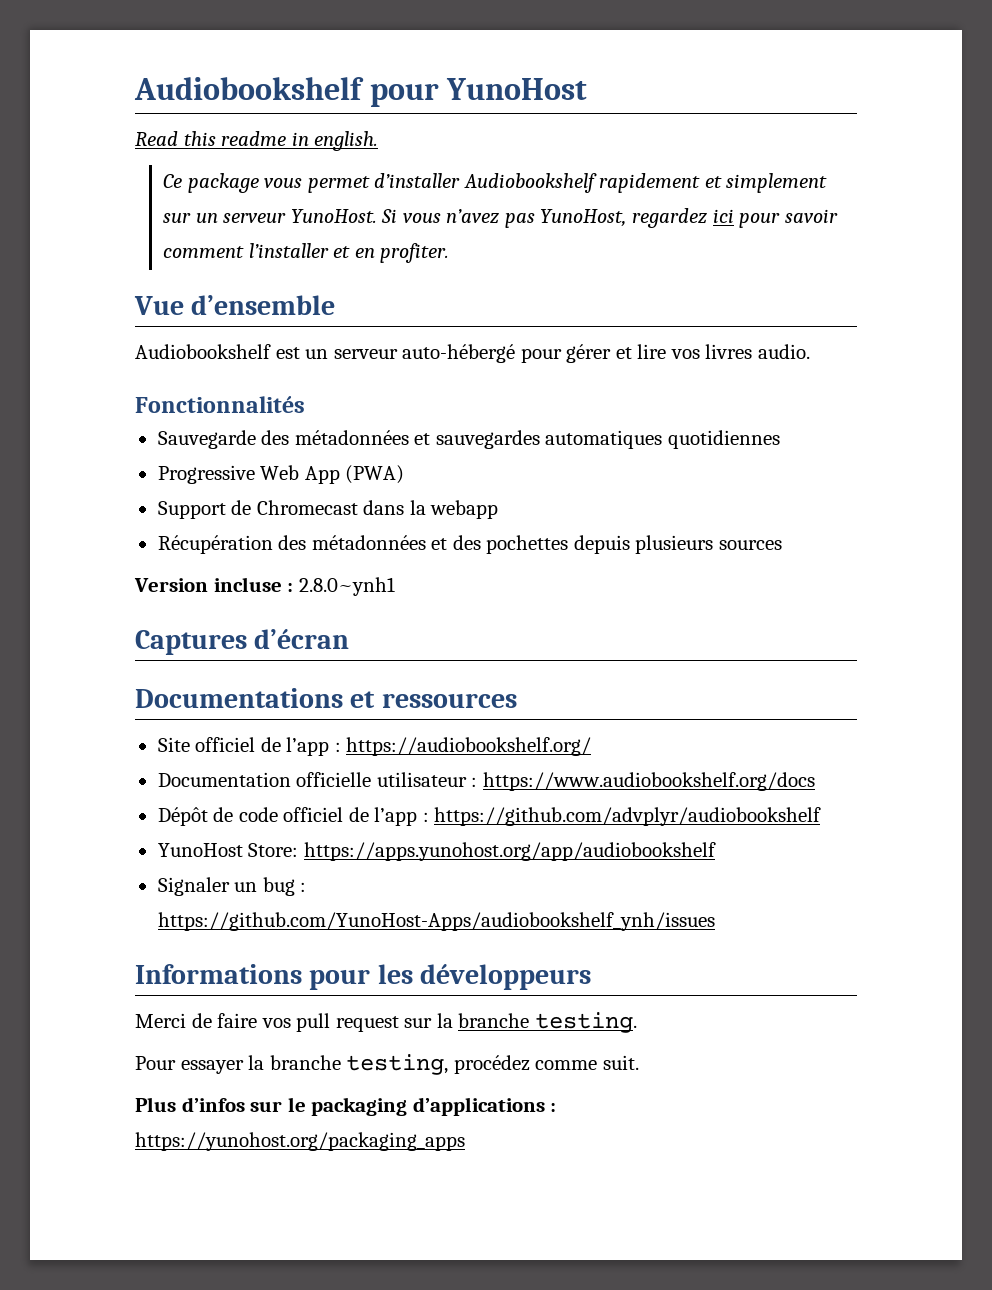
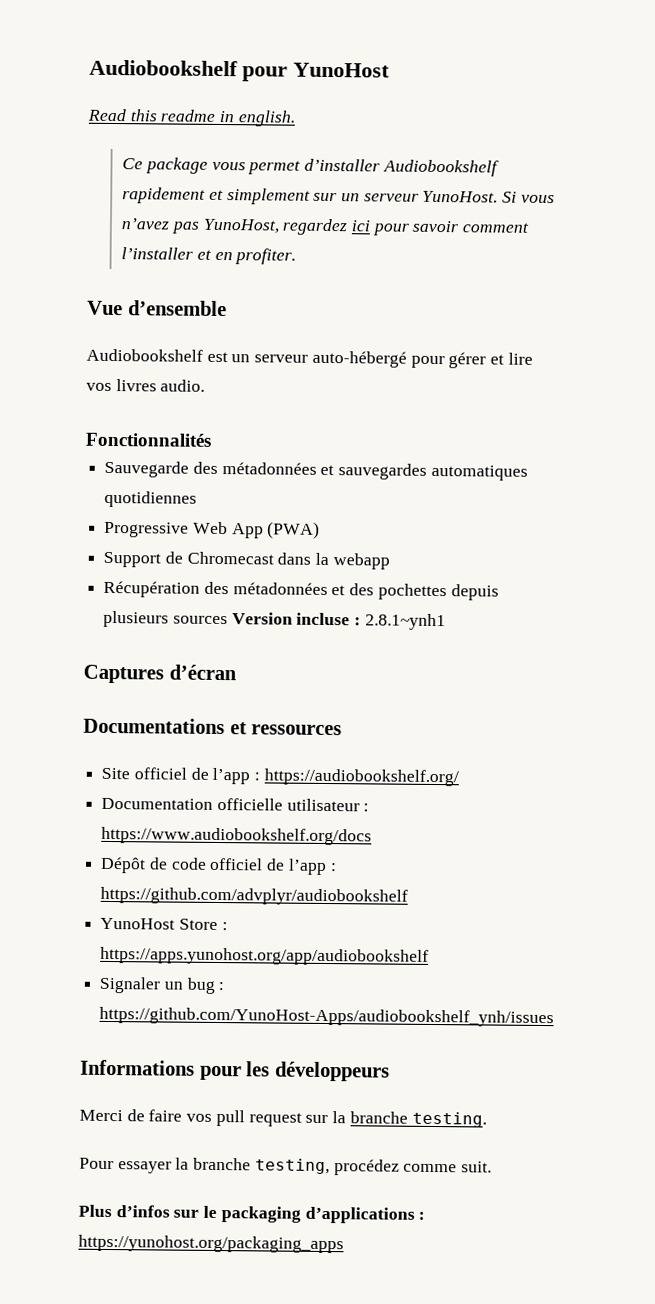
- Récupération des métadonnées et des pochettes depuis plusieurs sources
- Version incluse : 2.8.0~ynh1
+ Récupération des métadonnées et des pochettes depuis plusieurs sources Version incluse : 2.8.1~ynh1
- YunoHost Store: https://apps.yunohost.org/app/audiobookshelf
+ YunoHost Store : https://apps.yunohost.org/app/audiobookshelf

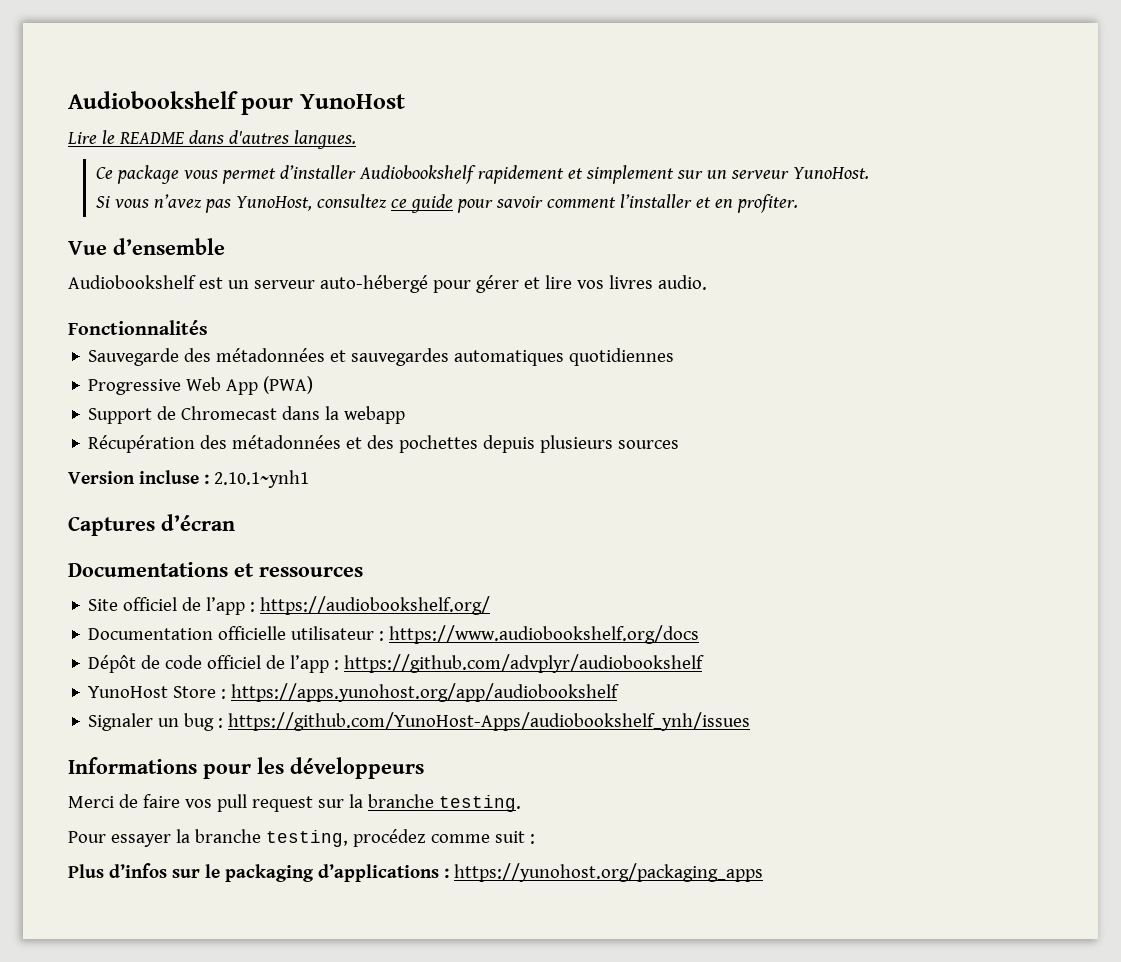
- Read this readme in english.
+ Lire le README dans d'autres langues.
- Ce package vous permet d’installer Audiobookshelf rapidement et simplement sur un serveur YunoHost. Si vous n’avez pas YunoHost, regardez ici pour savoir comment l’installer et en profiter.
+ Ce package vous permet d’installer Audiobookshelf rapidement et simplement sur un serveur YunoHost.
+ Si vous n’avez pas YunoHost, consultez ce guide pour savoir comment l’installer et en profiter.
- Récupération des métadonnées et des pochettes depuis plusieurs sources Version incluse : 2.8.1~ynh1
+ Récupération des métadonnées et des pochettes depuis plusieurs sources
+ Version incluse : 2.10.1~ynh1
- Pour essayer la branche testing, procédez comme suit.
+ Pour essayer la branche testing, procédez comme suit :

